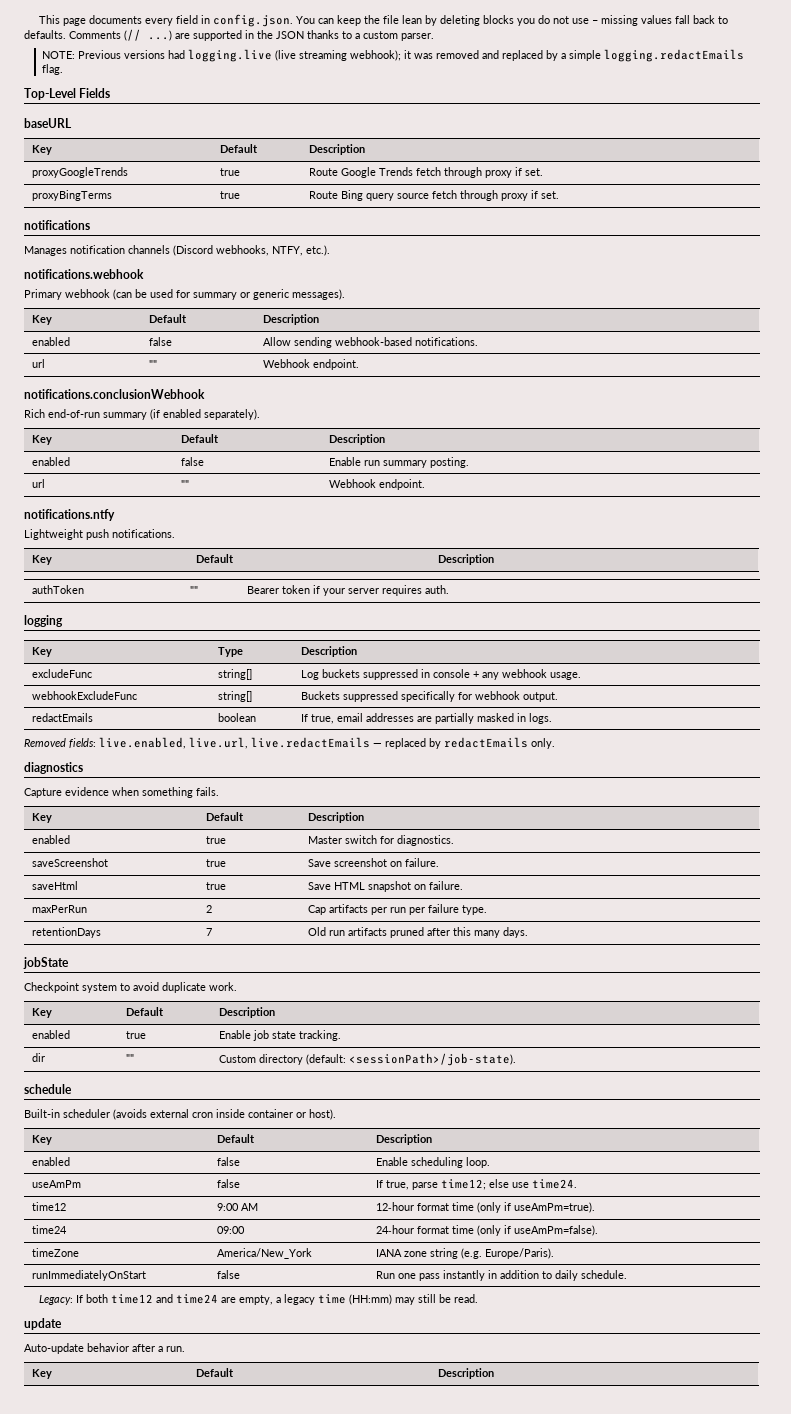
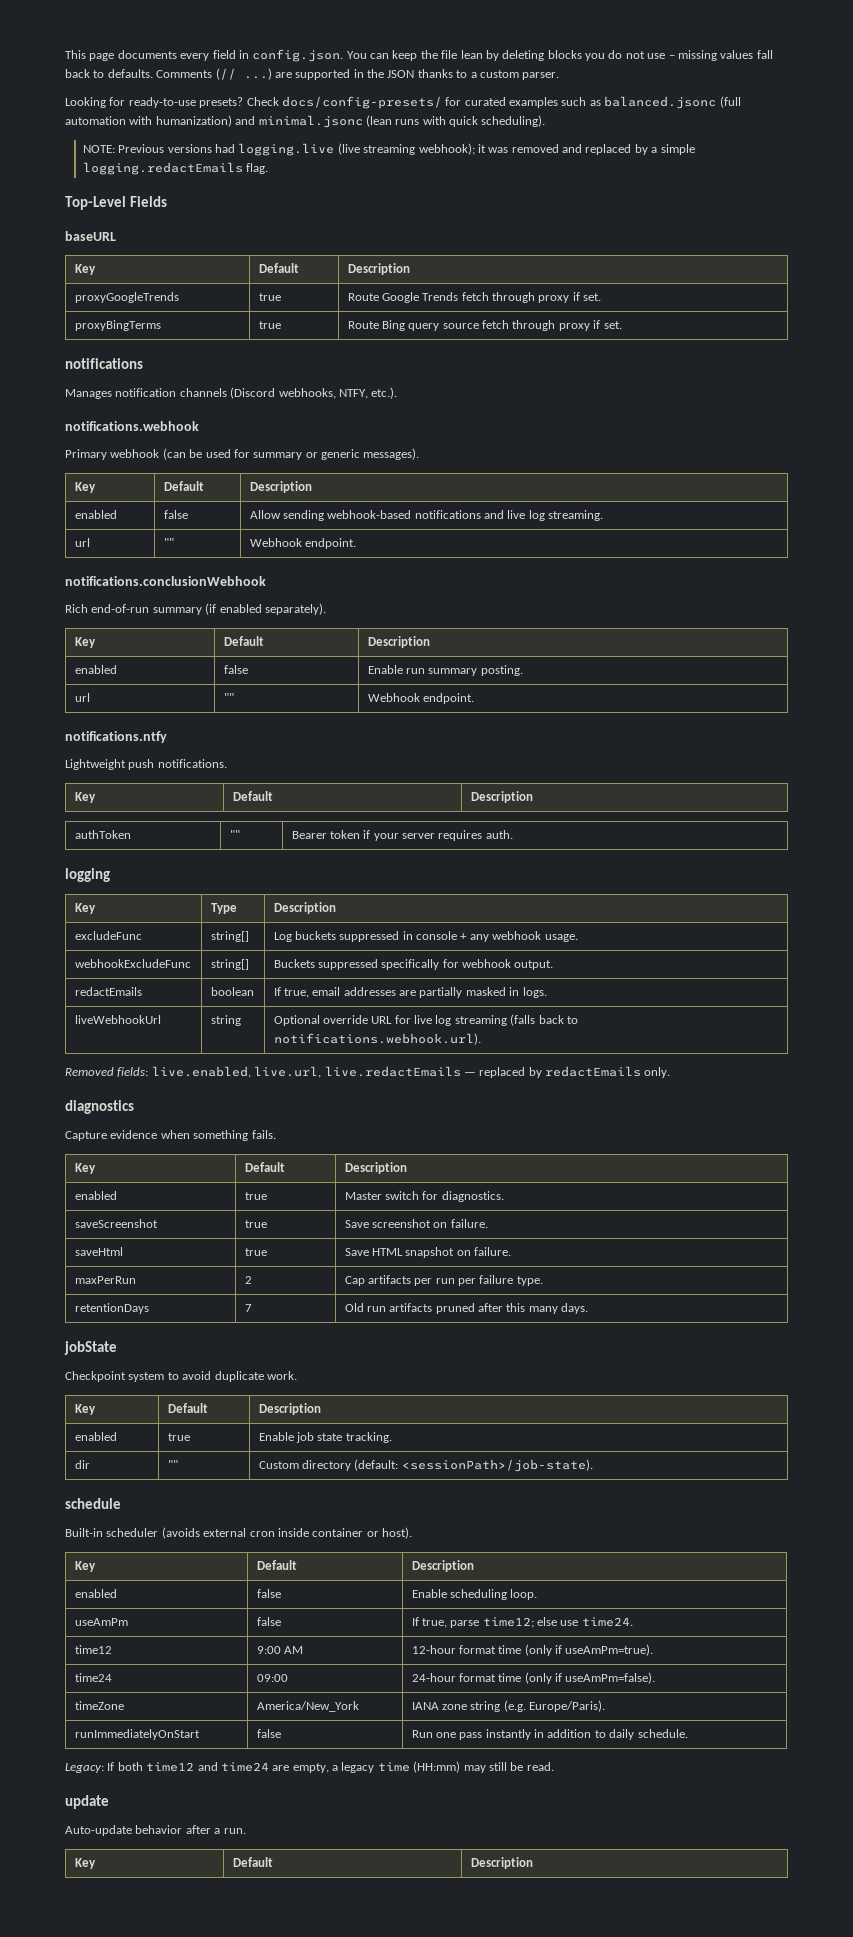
+ Looking for ready-to-use presets? Check docs/config-presets/ for curated examples such as balanced.jsonc (full automation with humanization) and minimal.jsonc (lean runs with quick scheduling).
- enabled | false | Allow sending webhook-based notifications.
+ enabled | false | Allow sending webhook-based notifications and live log streaming.
+ liveWebhookUrl | string | Optional override URL for live log streaming (falls back to notifications.webhook.url).

